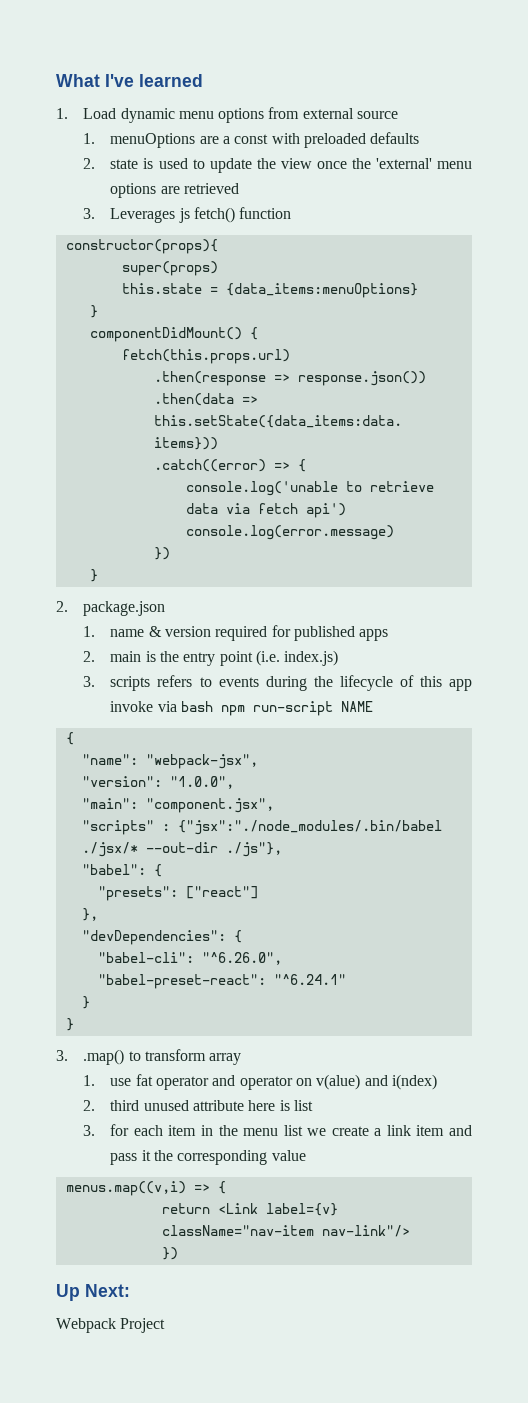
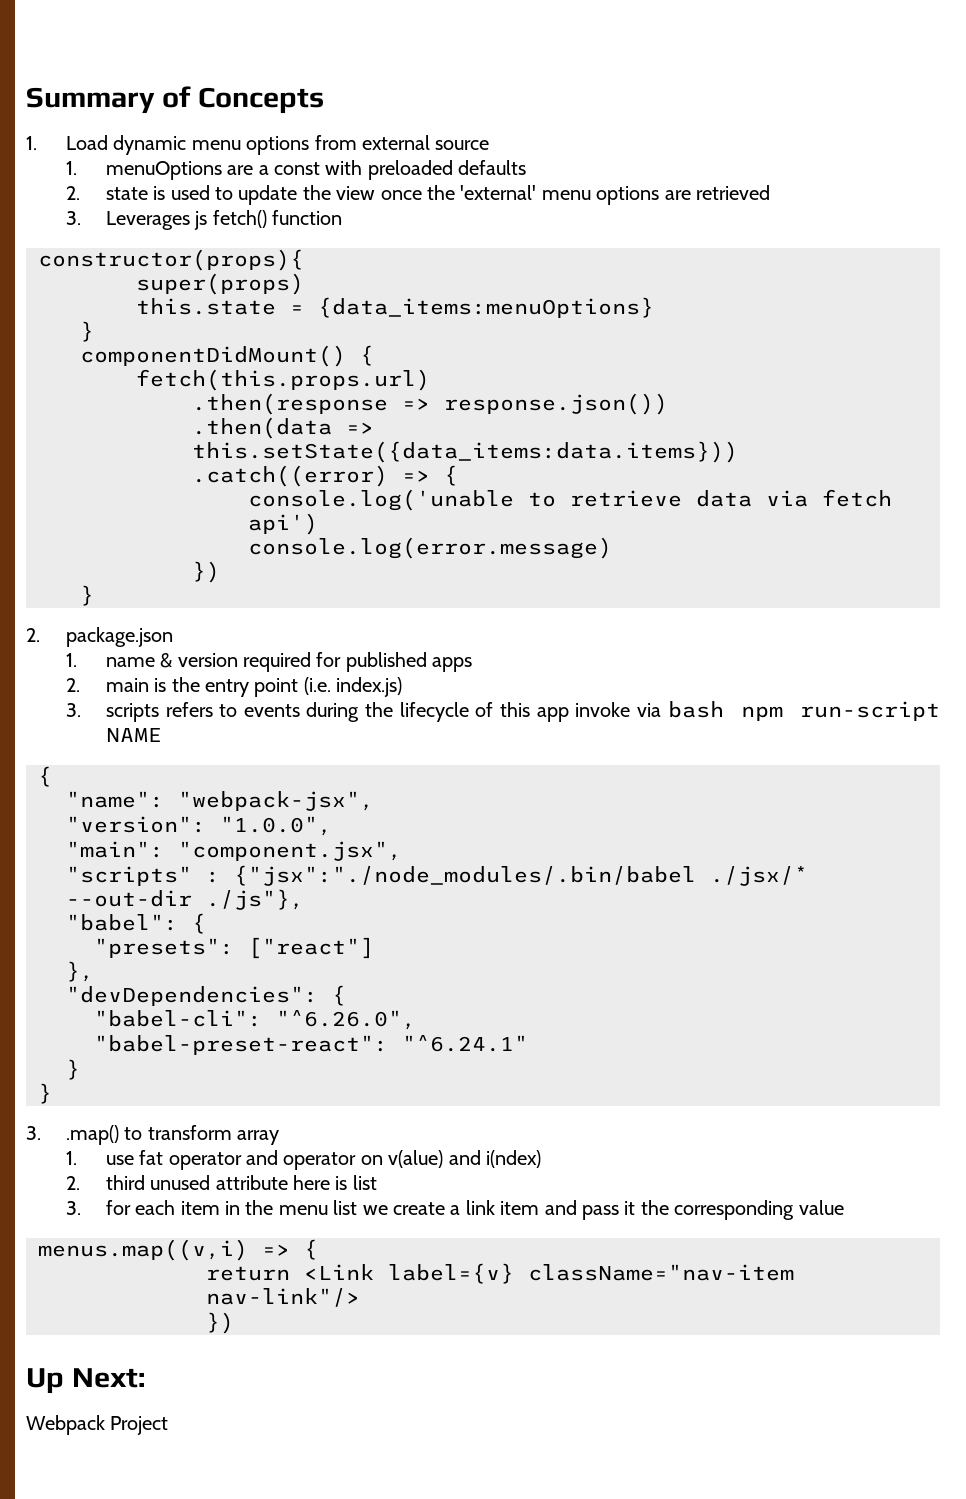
- What I've learned
+ Summary of Concepts

